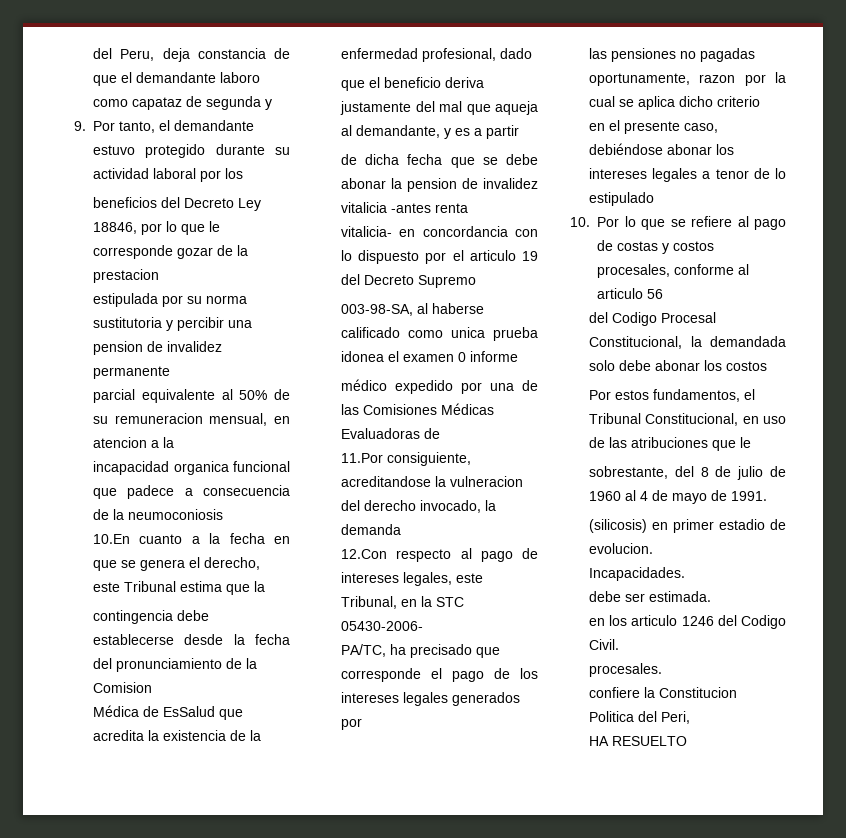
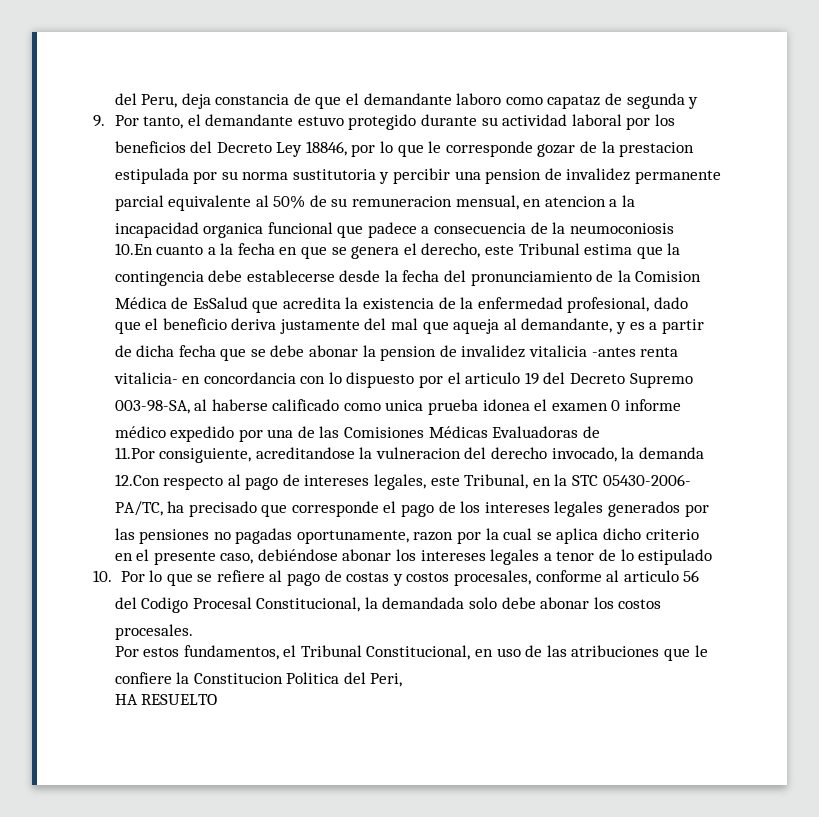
+ procesales.
- sobrestante, del 8 de julio de 1960 al 4 de mayo de 1991.
- (silicosis) en primer estadio de evolucion.
- Incapacidades.
- debe ser estimada.
- en los articulo 1246 del Codigo Civil.
- procesales.

